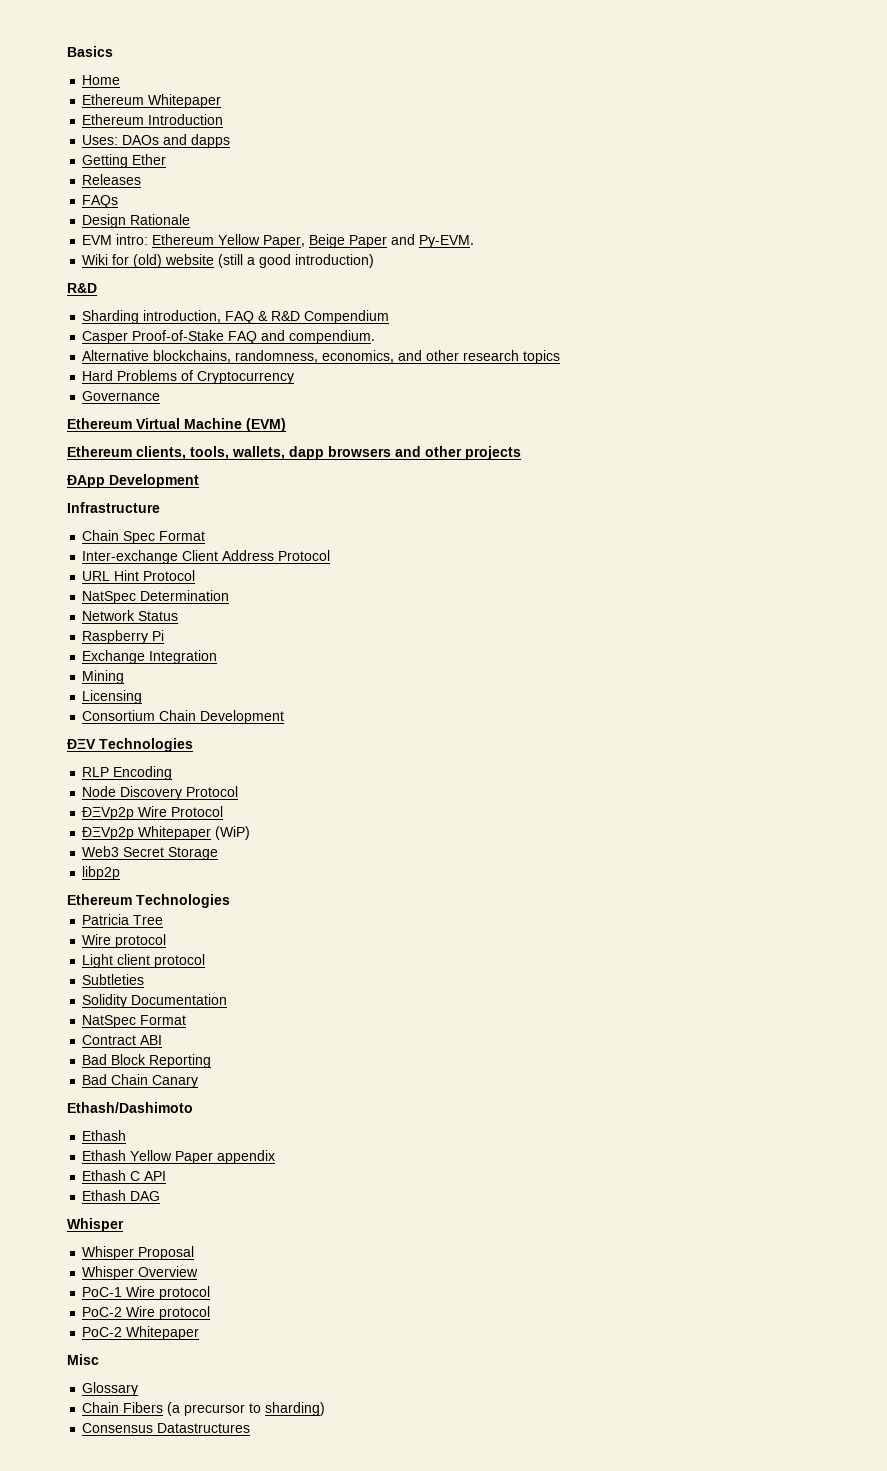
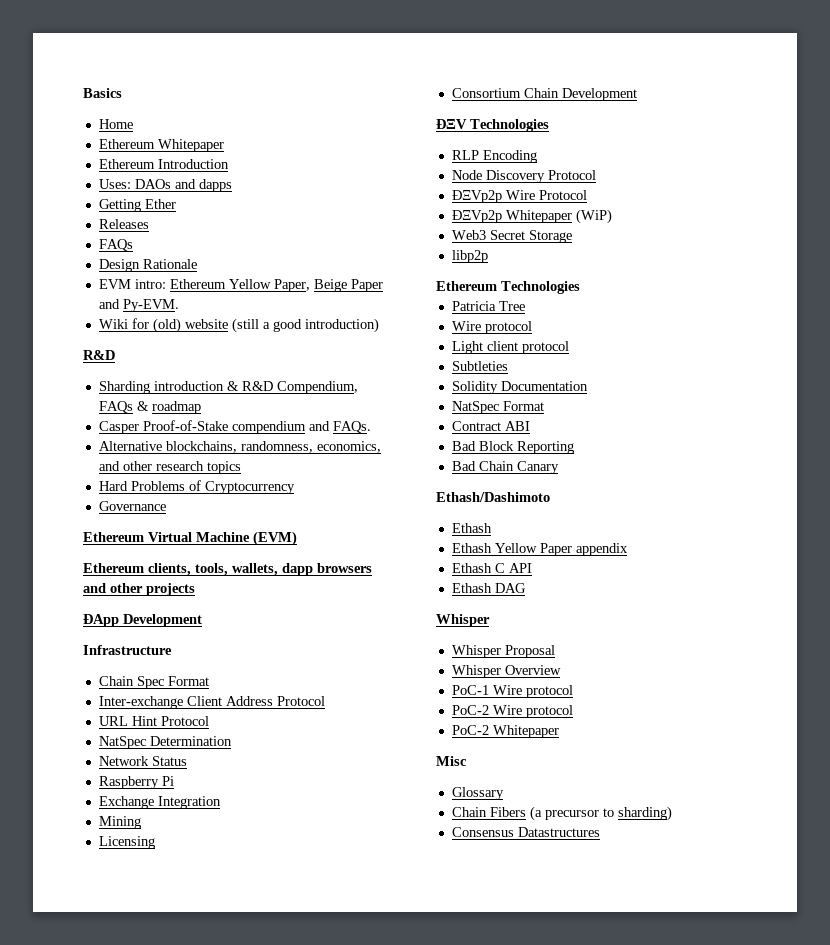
- Sharding introduction, FAQ & R&D Compendium
+ Sharding introduction & R&D Compendium, FAQs & roadmap
- Casper Proof-of-Stake FAQ and compendium.
+ Casper Proof-of-Stake compendium and FAQs.

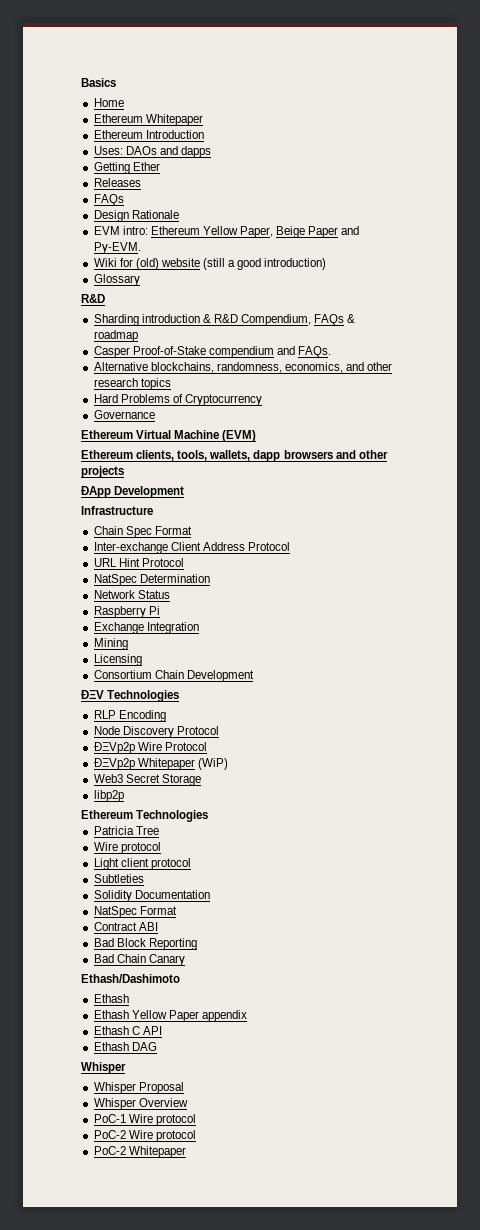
+ Glossary
- Misc
- Glossary
- Chain Fibers (a precursor to sharding)
- Consensus Datastructures

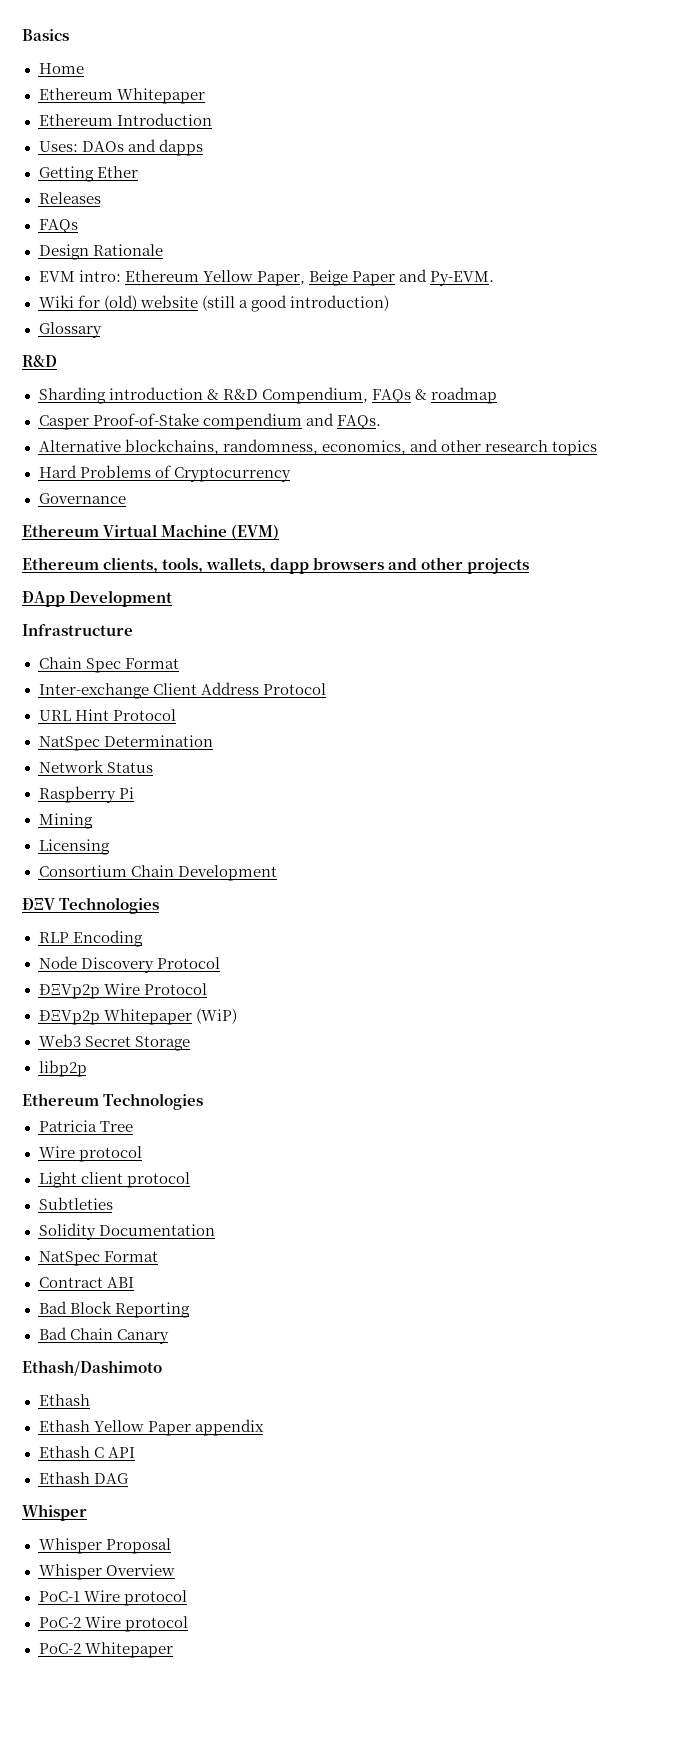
- Exchange Integration

